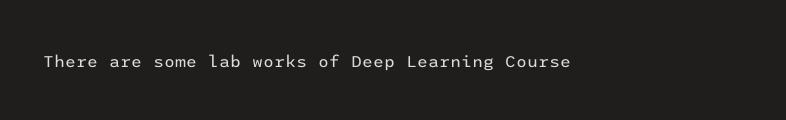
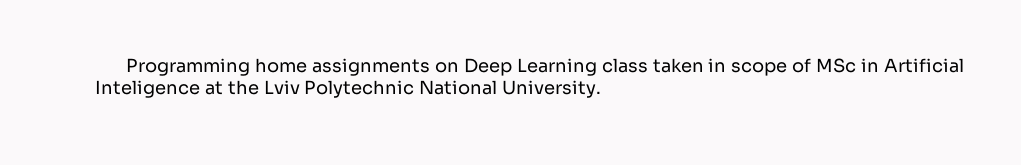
- There are some lab works of Deep Learning Course
+ Programming home assignments on Deep Learning class taken in scope of MSc in Artificial Inteligence at the Lviv Polytechnic National University.

